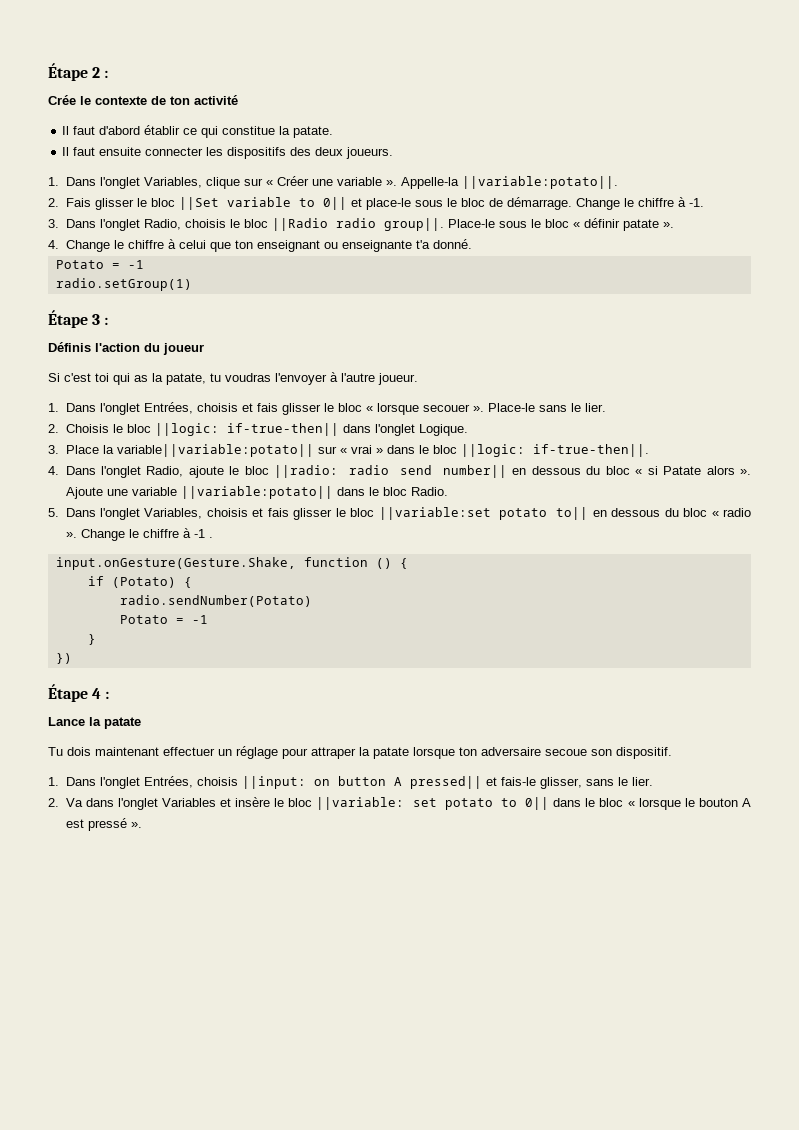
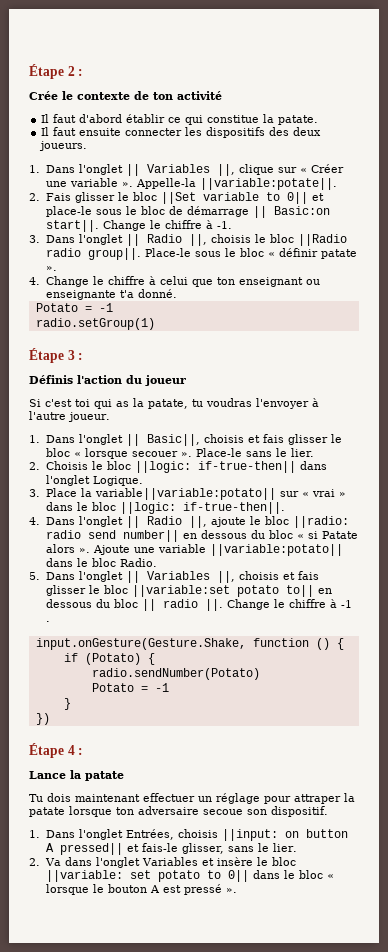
- 1. Dans l'onglet Variables, clique sur « Créer une variable ».
+ 1. Dans l'onglet || Variables ||, clique sur « Créer une variable ».
- Appelle-la ||variable:potato||.
+ Appelle-la ||variable:potate||.
- 2. Fais glisser le bloc ||Set variable to 0|| et place-le sous le bloc de démarrage.
+ 2. Fais glisser le bloc ||Set variable to 0|| et place-le sous le bloc de démarrage || Basic:on start||.
- 3. Dans l'onglet Radio, choisis le bloc ||Radio radio group||.
+ 3. Dans l'onglet || Radio ||, choisis le bloc ||Radio radio group||.
- 1. Dans l'onglet Entrées, choisis et fais glisser le bloc « lorsque secouer ».
+ 1. Dans l'onglet || Basic||, choisis et fais glisser le bloc « lorsque secouer ».
- 4. Dans l'onglet Radio, ajoute le bloc ||radio: radio send number|| en dessous du bloc « si Patate alors ».
+ 4. Dans l'onglet || Radio ||, ajoute le bloc ||radio: radio send number|| en dessous du bloc « si Patate alors ».
- 5. Dans l'onglet Variables, choisis et fais glisser le bloc ||variable:set potato to|| en dessous du bloc « radio ».
+ 5. Dans l'onglet || Variables ||, choisis et fais glisser le bloc ||variable:set potato to|| en dessous du bloc || radio ||.

